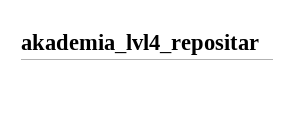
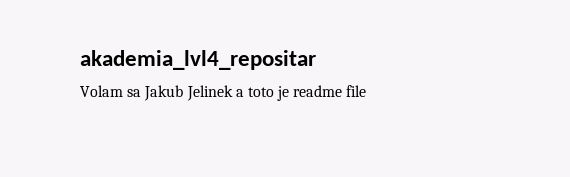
+ Volam sa Jakub Jelinek a toto je readme file

